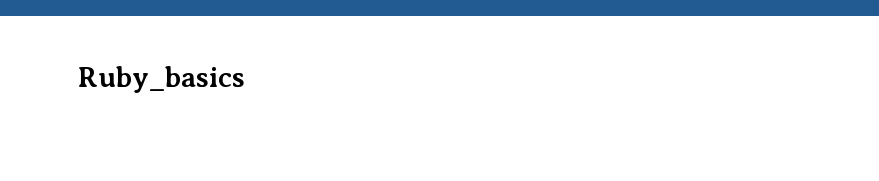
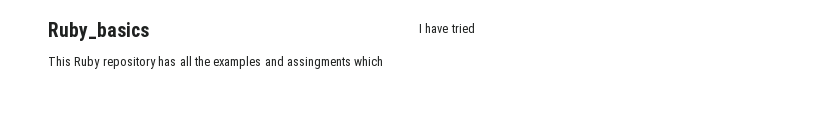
+ This Ruby repository has all the examples and assingments which I have tried

